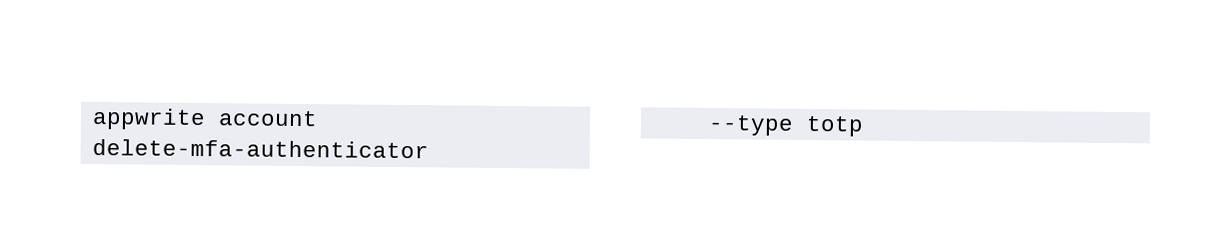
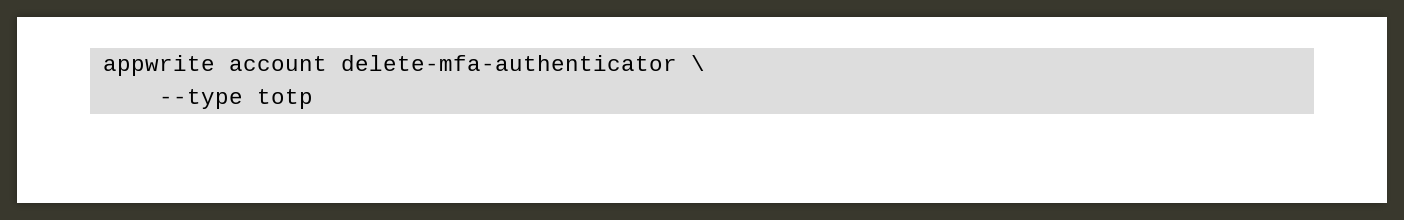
- appwrite account delete-mfa-authenticator
+ appwrite account delete-mfa-authenticator \

